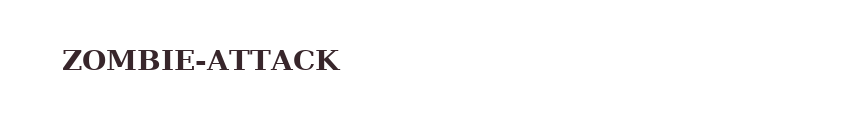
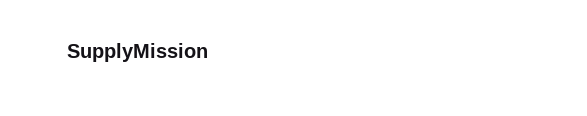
- ZOMBIE-ATTACK
+ SupplyMission

